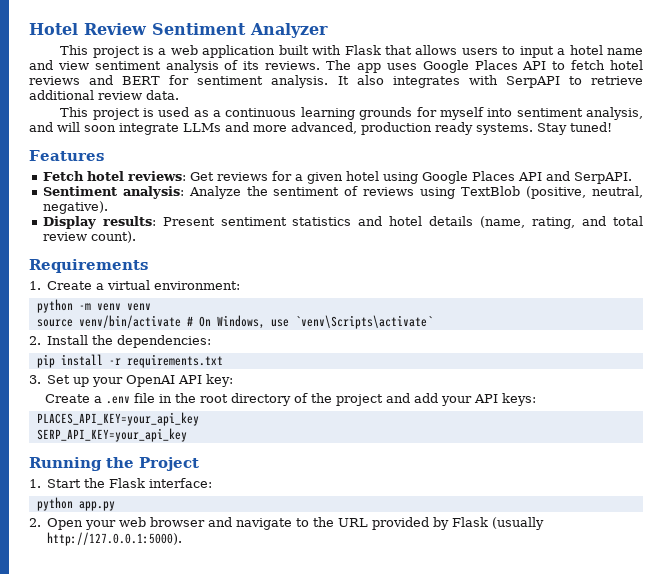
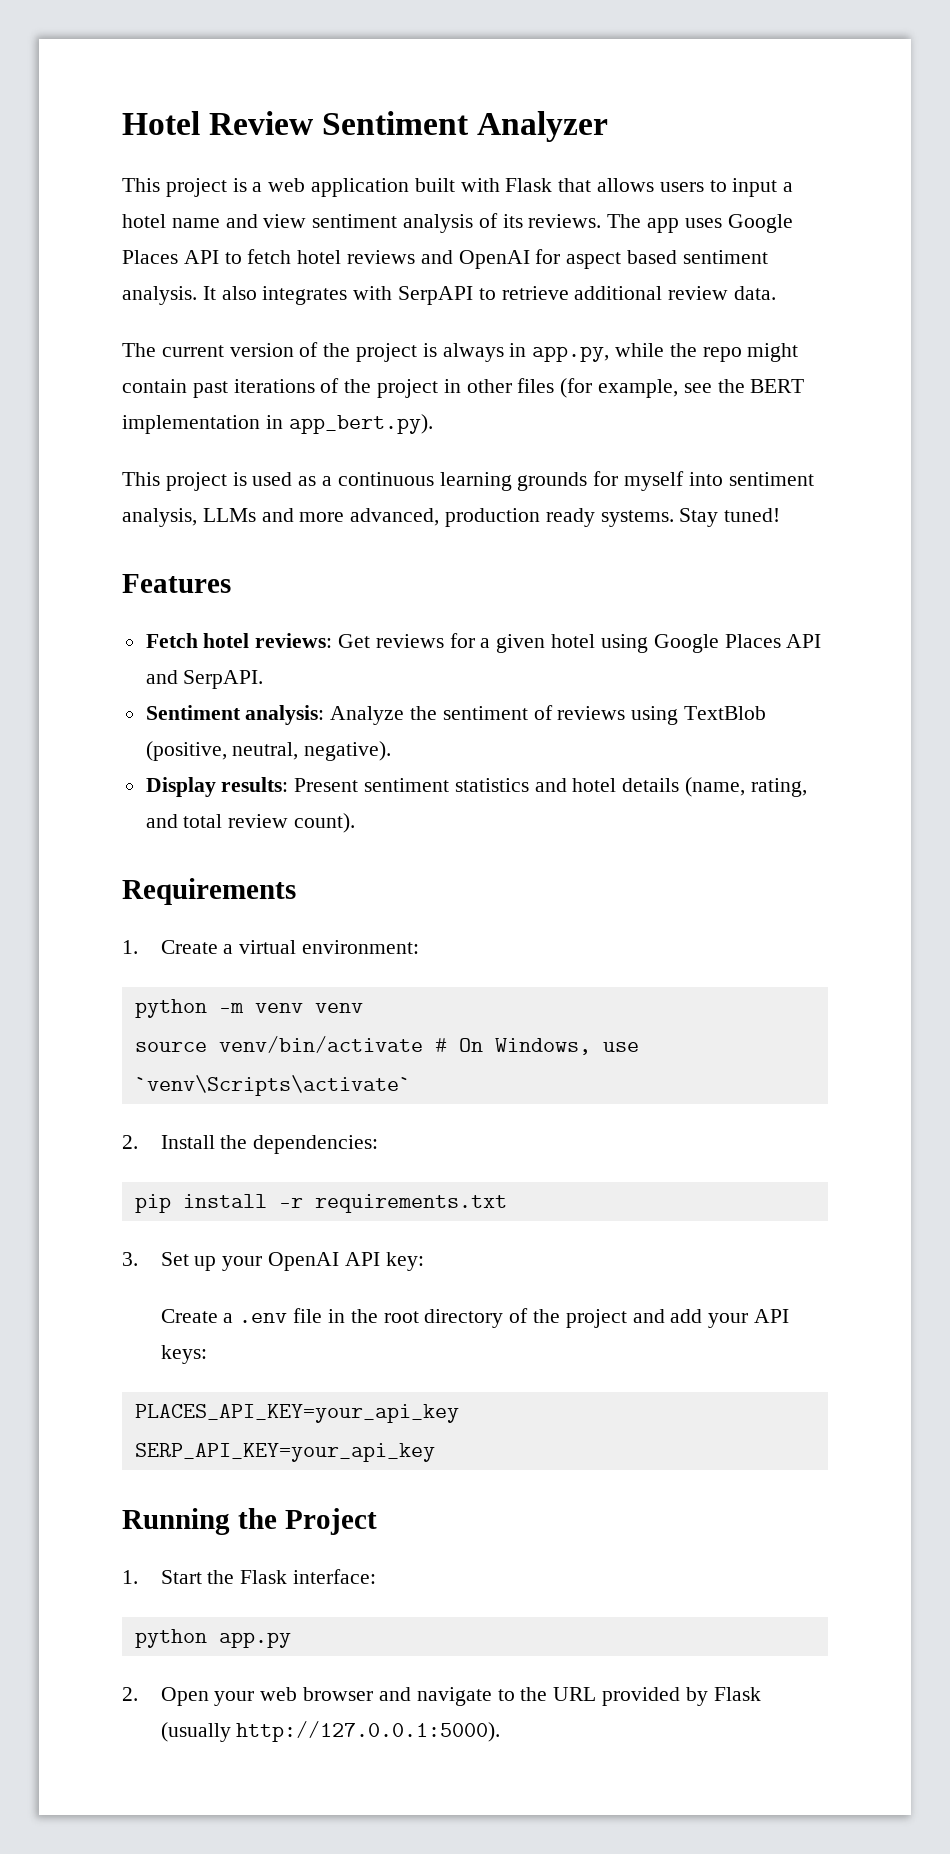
- The app uses Google Places API to fetch hotel reviews and BERT for sentiment analysis.
+ The app uses Google Places API to fetch hotel reviews and OpenAI for aspect based sentiment analysis.
+ The current version of the project is always in app.py, while the repo might contain past iterations of the project in other files (for example, see the BERT implementation in app_bert.py).
- This project is used as a continuous learning grounds for myself into sentiment analysis, and will soon integrate LLMs and more advanced, production ready systems.
+ This project is used as a continuous learning grounds for myself into sentiment analysis, LLMs and more advanced, production ready systems.

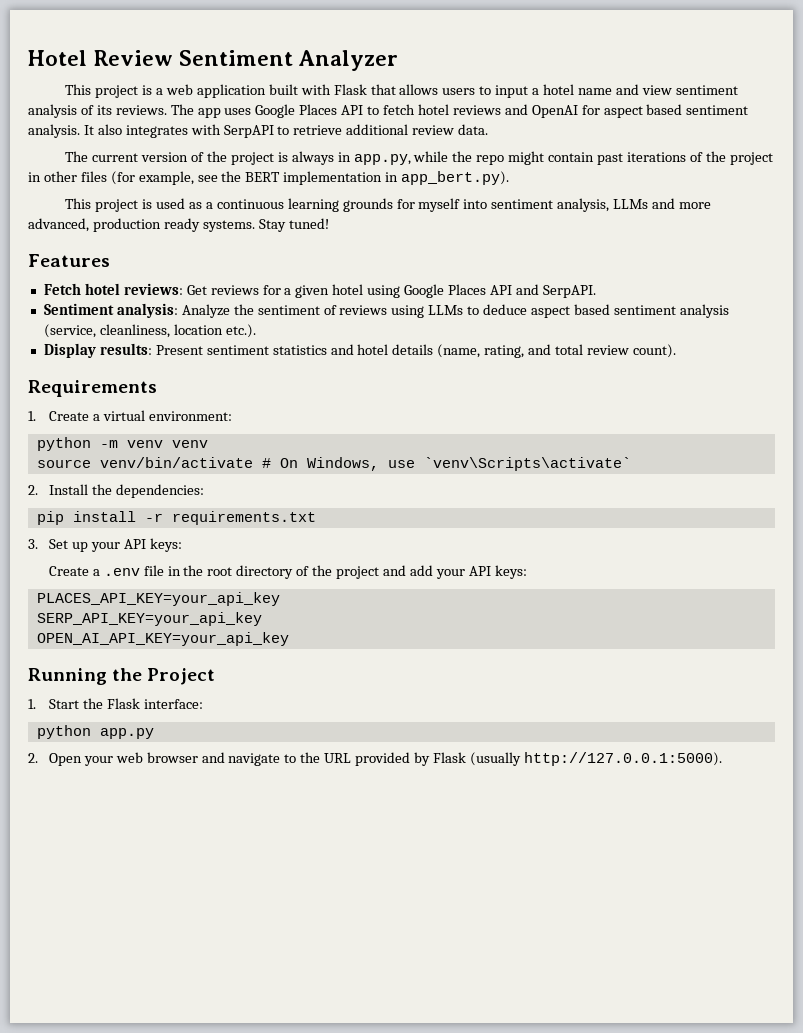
- Sentiment analysis: Analyze the sentiment of reviews using TextBlob (positive, neutral, negative).
+ Sentiment analysis: Analyze the sentiment of reviews using LLMs to deduce aspect based sentiment analysis (service, cleanliness, location etc.).
- 3. Set up your OpenAI API key:
+ 3. Set up your API keys:
+ OPEN_AI_API_KEY=your_api_key

